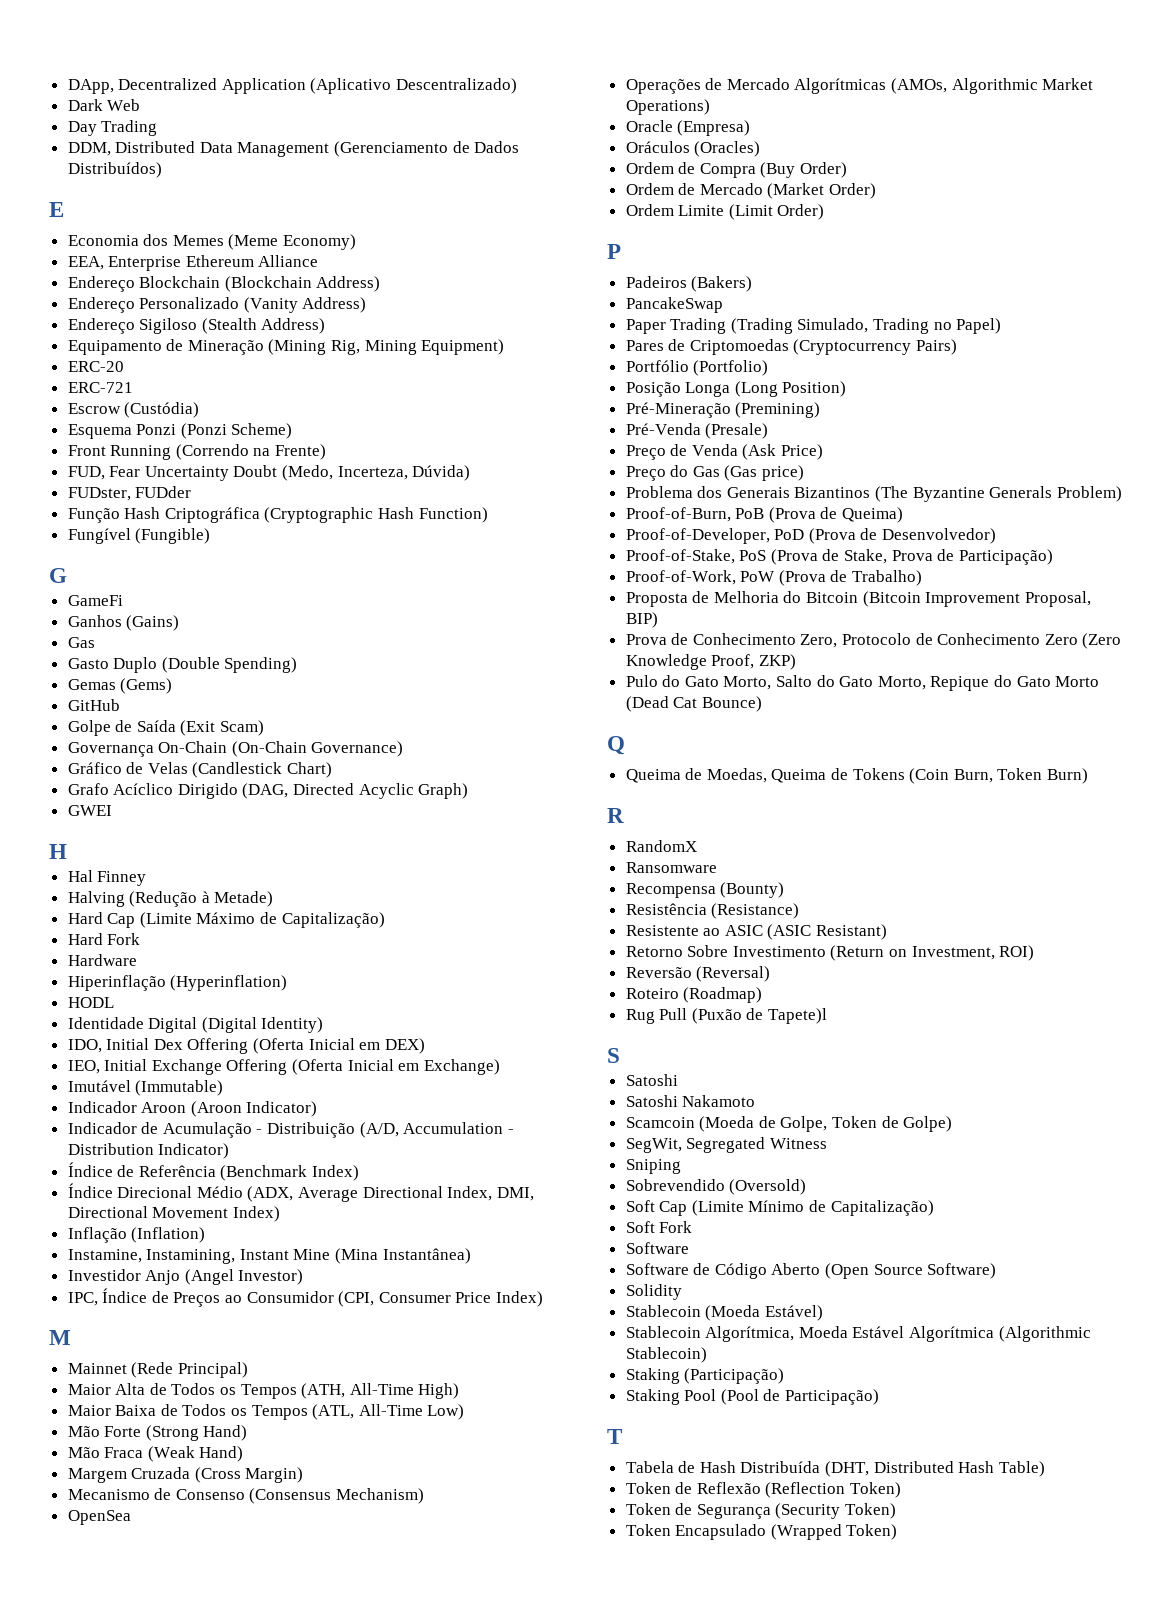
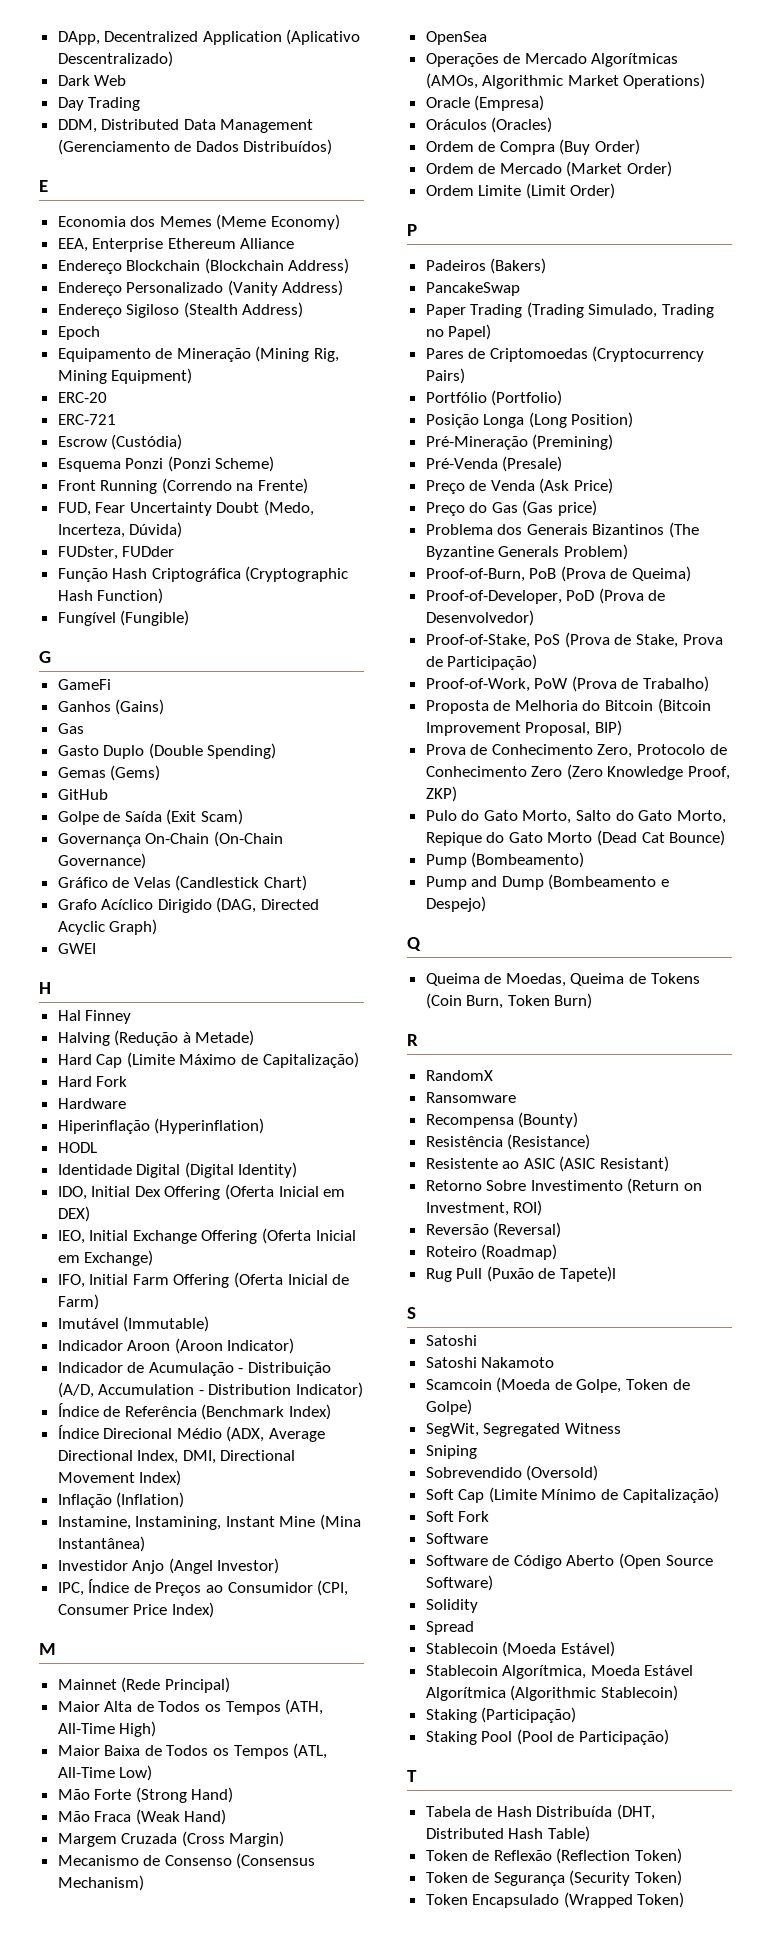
+ Epoch
+ IFO, Initial Farm Offering (Oferta Inicial de Farm)
+ Pump (Bombeamento)
+ Pump and Dump (Bombeamento e Despejo)
+ Spread

